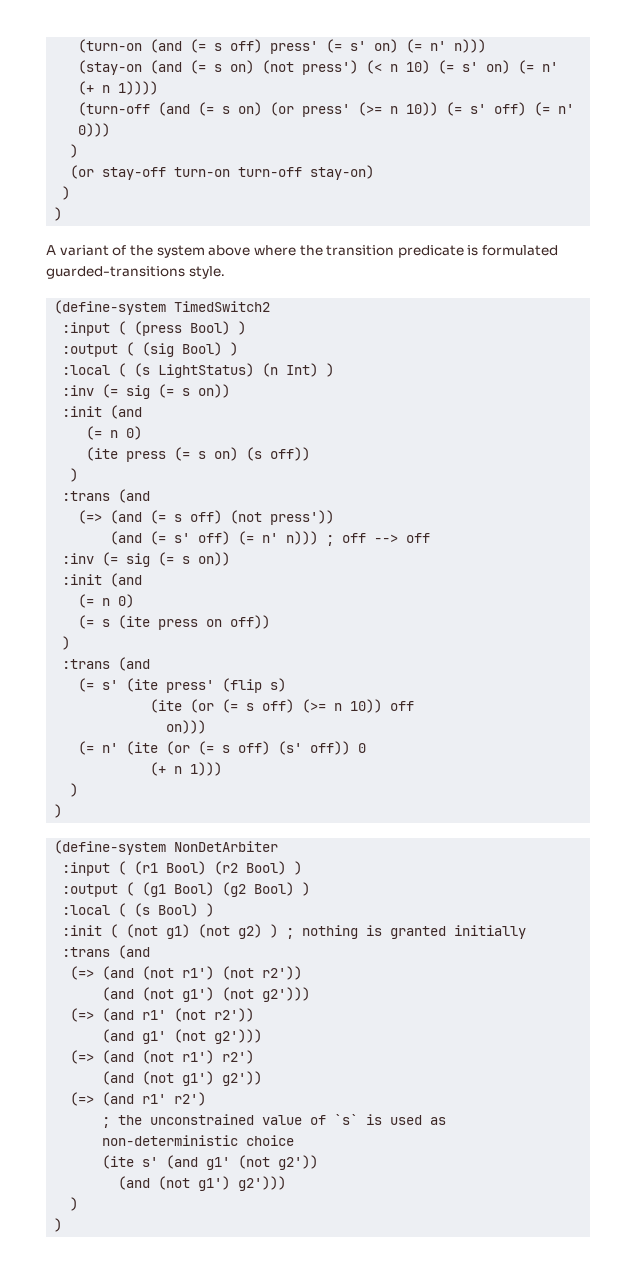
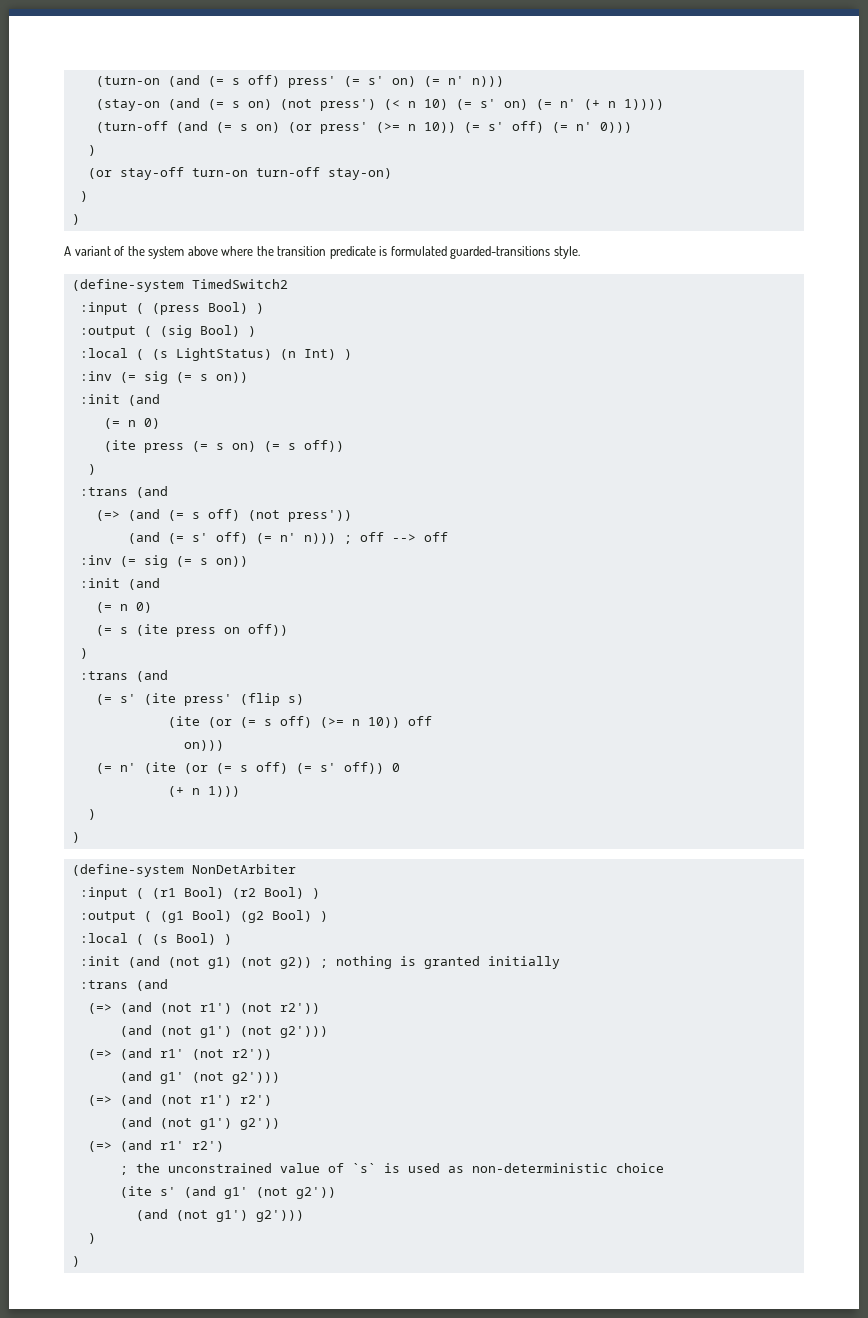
- (ite press (= s on) (s off))
+ (ite press (= s on) (= s off))
- (= n' (ite (or (= s off) (s' off)) 0
+ (= n' (ite (or (= s off) (= s' off)) 0
- :init ( (not g1) (not g2) ) ; nothing is granted initially
+ :init (and (not g1) (not g2)) ; nothing is granted initially

